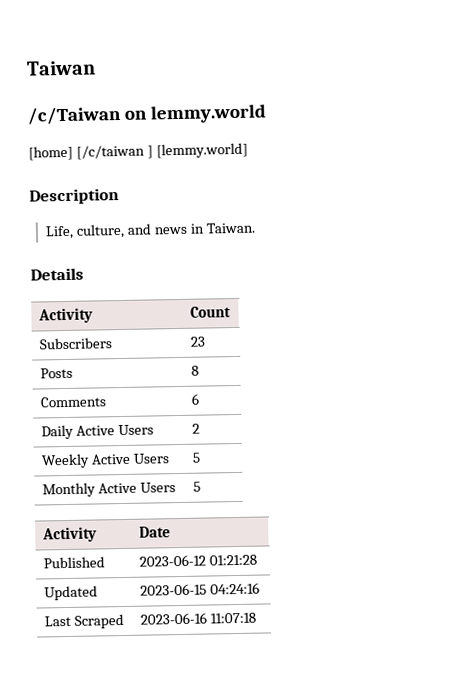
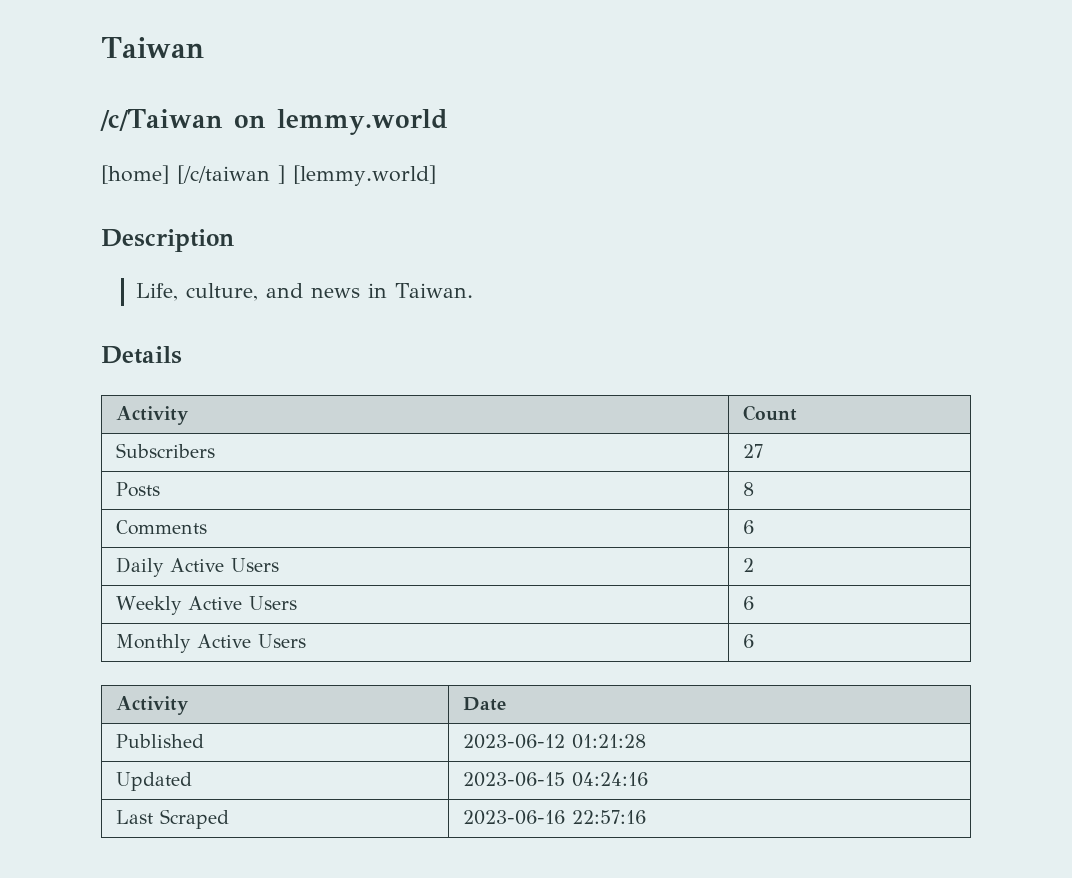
- Subscribers | 23
+ Subscribers | 27
- Weekly Active Users | 5
+ Weekly Active Users | 6
- Monthly Active Users | 5
+ Monthly Active Users | 6
- Last Scraped | 2023-06-16 11:07:18
+ Last Scraped | 2023-06-16 22:57:16

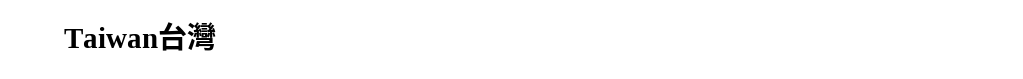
- Taiwan
- /c/Taiwan on lemmy.world
- [home] [/c/taiwan ] [lemmy.world]
- Description
- Life, culture, and news in Taiwan.
- Details
- Activity | Count
- Subscribers | 27
- Posts | 8
- Comments | 6
- Daily Active Users | 2
- Weekly Active Users | 6
- Monthly Active Users | 6
- Activity | Date
- Published | 2023-06-12 01:21:28
- Updated | 2023-06-15 04:24:16
- Last Scraped | 2023-06-16 22:57:16
+ Taiwan台灣

